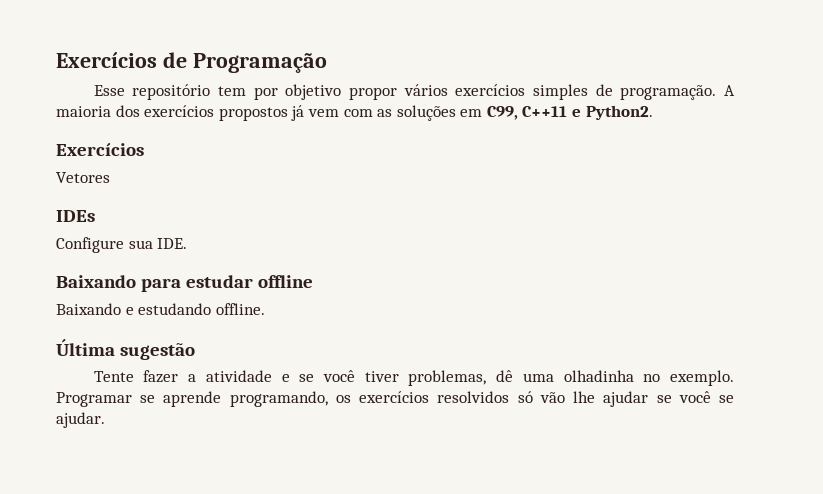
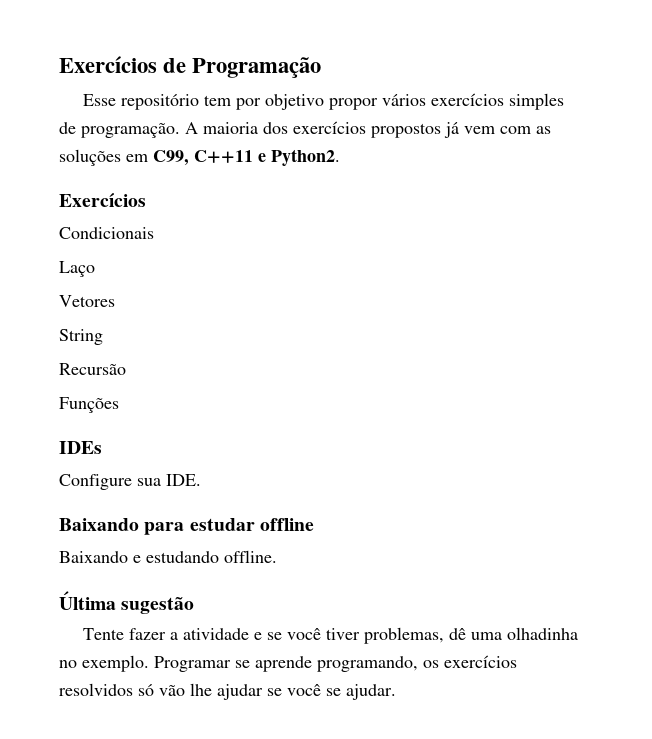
+ Condicionais
+ Laço
+ String
+ Recursão
+ Funções

